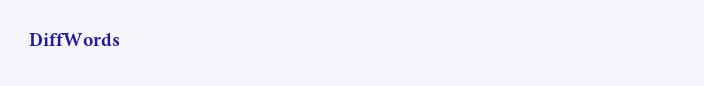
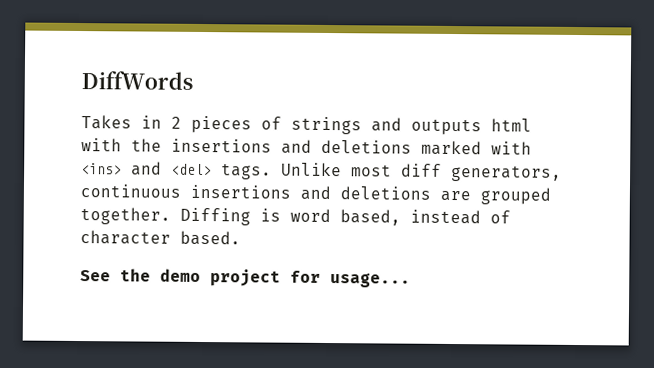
+ Takes in 2 pieces of strings and outputs html with the insertions and deletions marked with <ins> and <del> tags. Unlike most diff generators, continuous insertions and deletions are grouped together. Diffing is word based, instead of character based.
+ See the demo project for usage...

